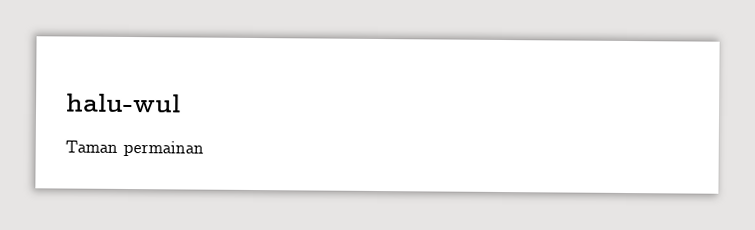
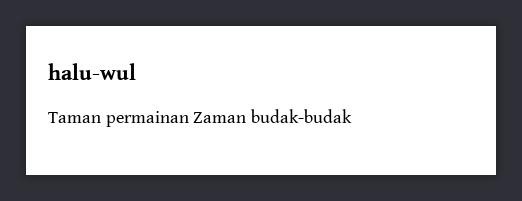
- Taman permainan
+ Taman permainan Zaman budak-budak

